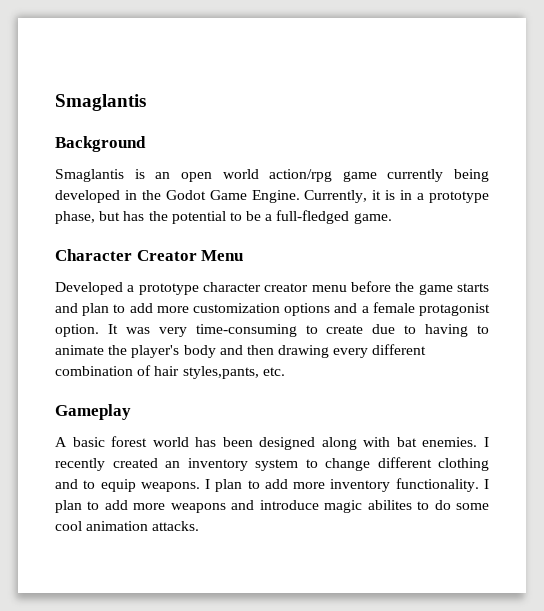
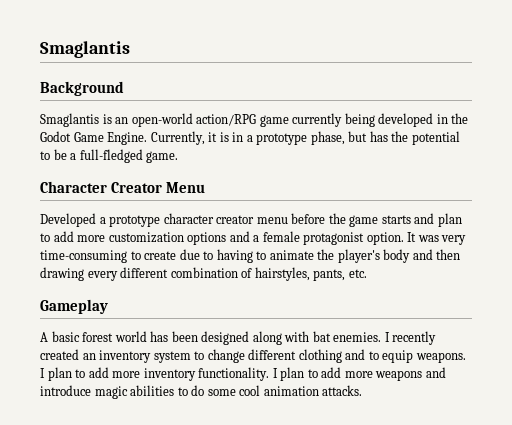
- Smaglantis is an open world action/rpg game currently being developed in the Godot Game Engine.
+ Smaglantis is an open-world action/RPG game currently being developed in the Godot Game Engine.
- It was very time-consuming to create due to having to animate the player's body and then drawing every different combination of hair styles,pants, etc.
+ It was very time-consuming to create due to having to animate the player's body and then drawing every different combination of hairstyles, pants, etc.
- I plan to add more weapons and introduce magic abilites to do some cool animation attacks.
+ I plan to add more weapons and introduce magic abilities to do some cool animation attacks.

